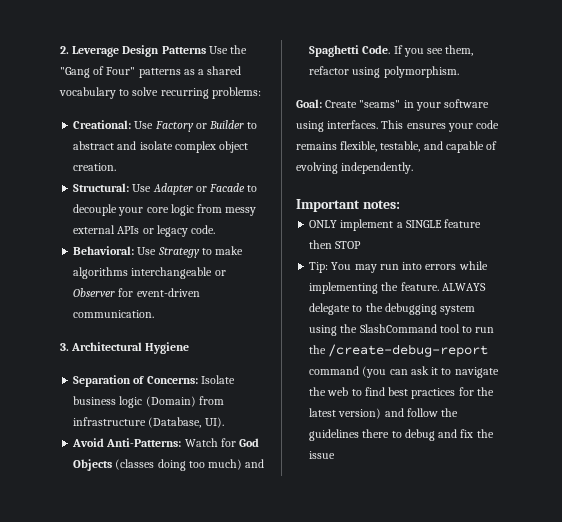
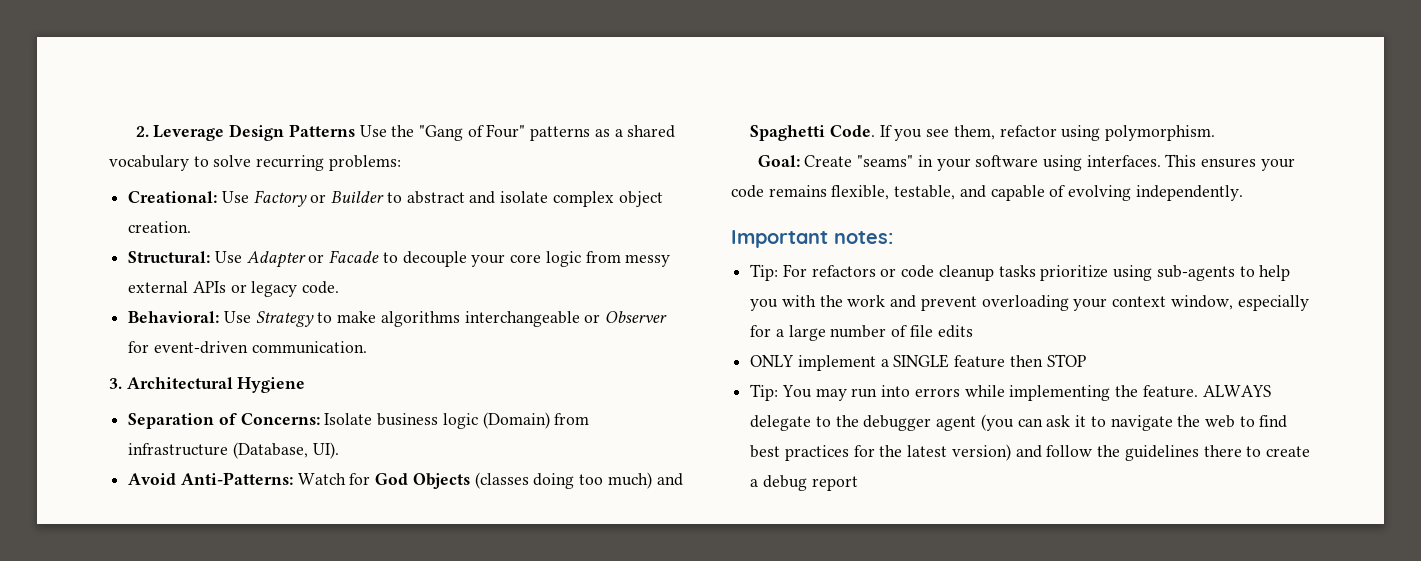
+ Tip: For refactors or code cleanup tasks prioritize using sub-agents to help you with the work and prevent overloading your context window, especially for a large number of file edits
- ALWAYS delegate to the debugging system using the SlashCommand tool to run the /create-debug-report command (you can ask it to navigate the web to find best practices for the latest version) and follow the guidelines there to debug and fix the issue
+ ALWAYS delegate to the debugger agent (you can ask it to navigate the web to find best practices for the latest version) and follow the guidelines there to create a debug report

